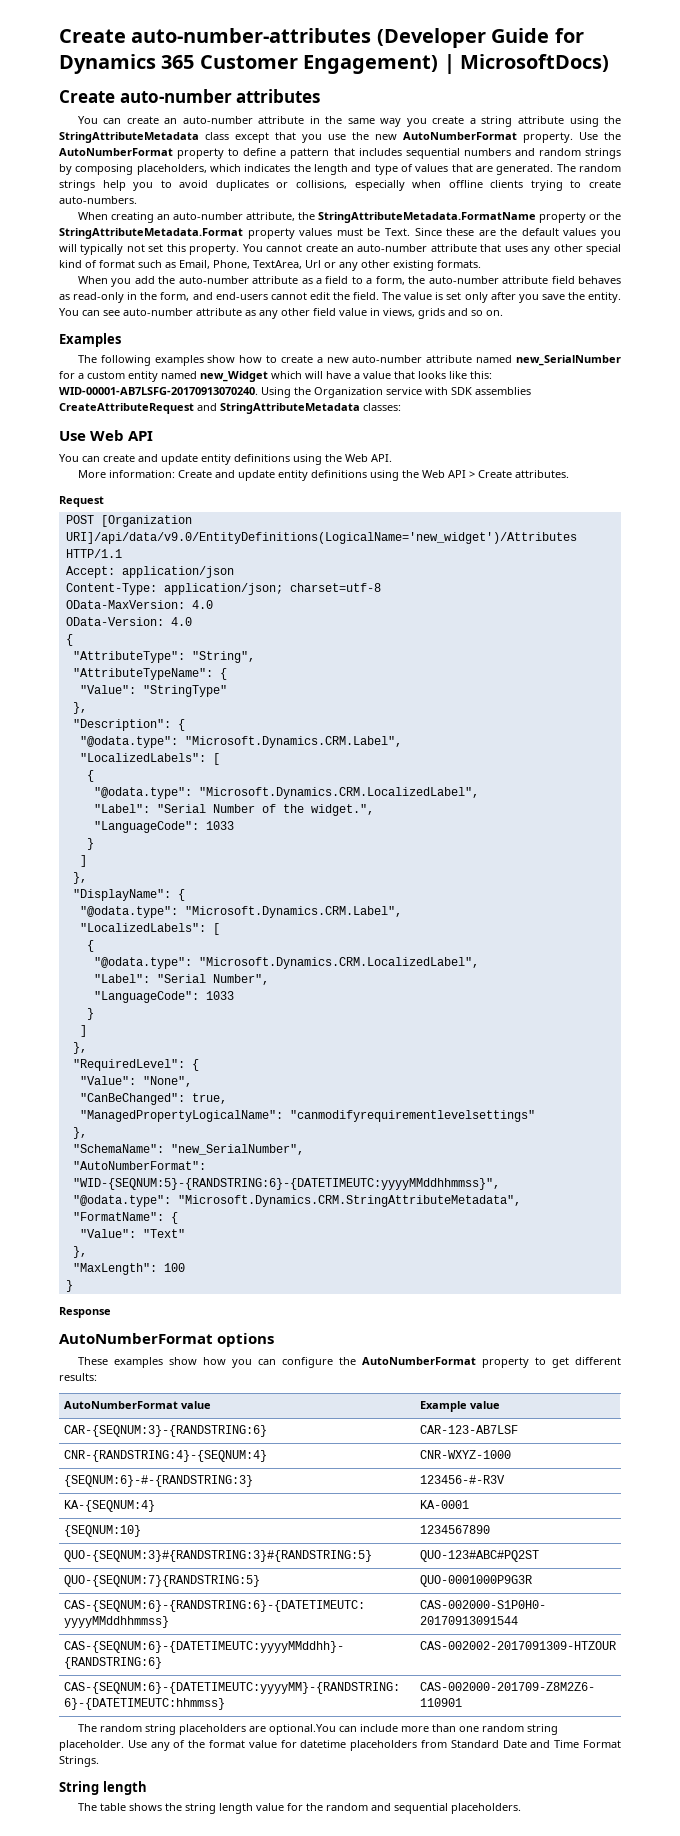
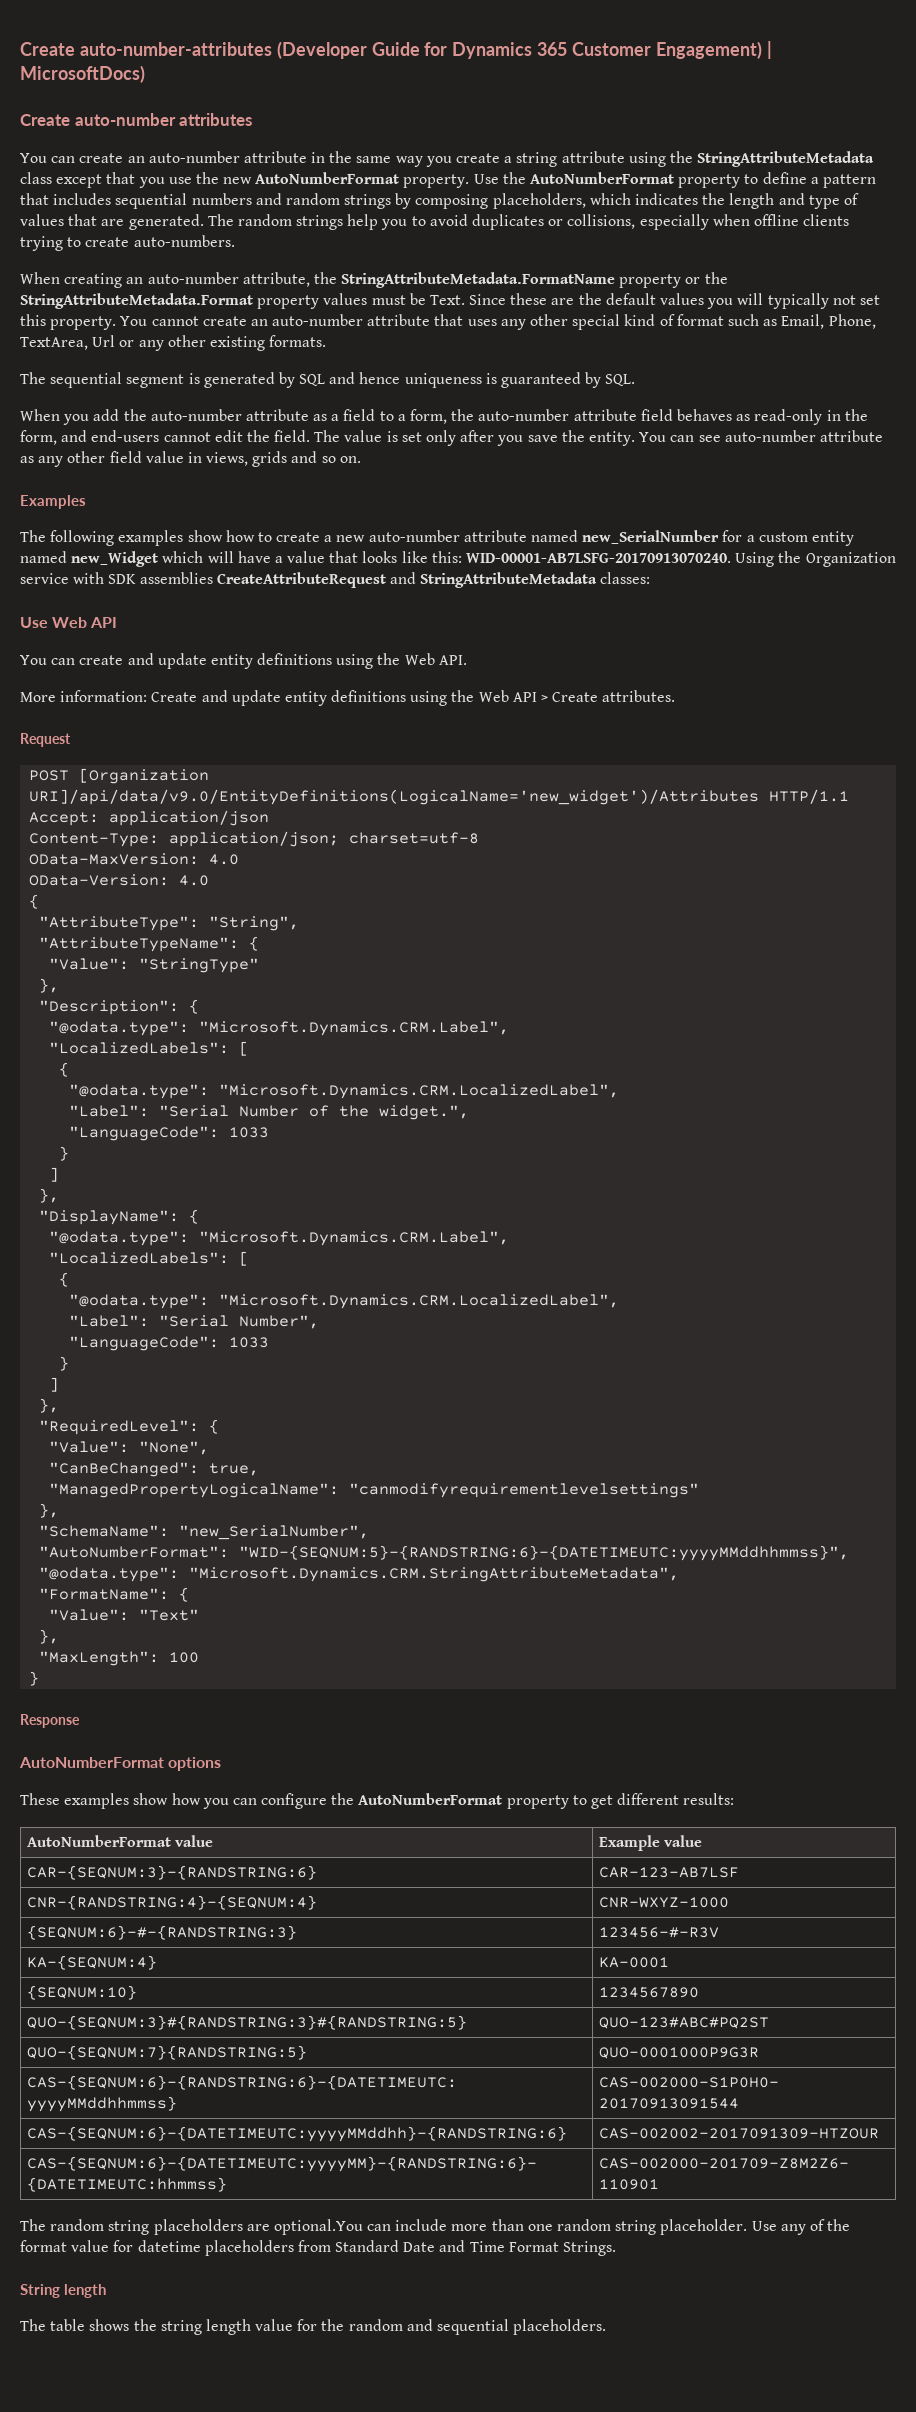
+ The sequential segment is generated by SQL and hence uniqueness is guaranteed by SQL.

